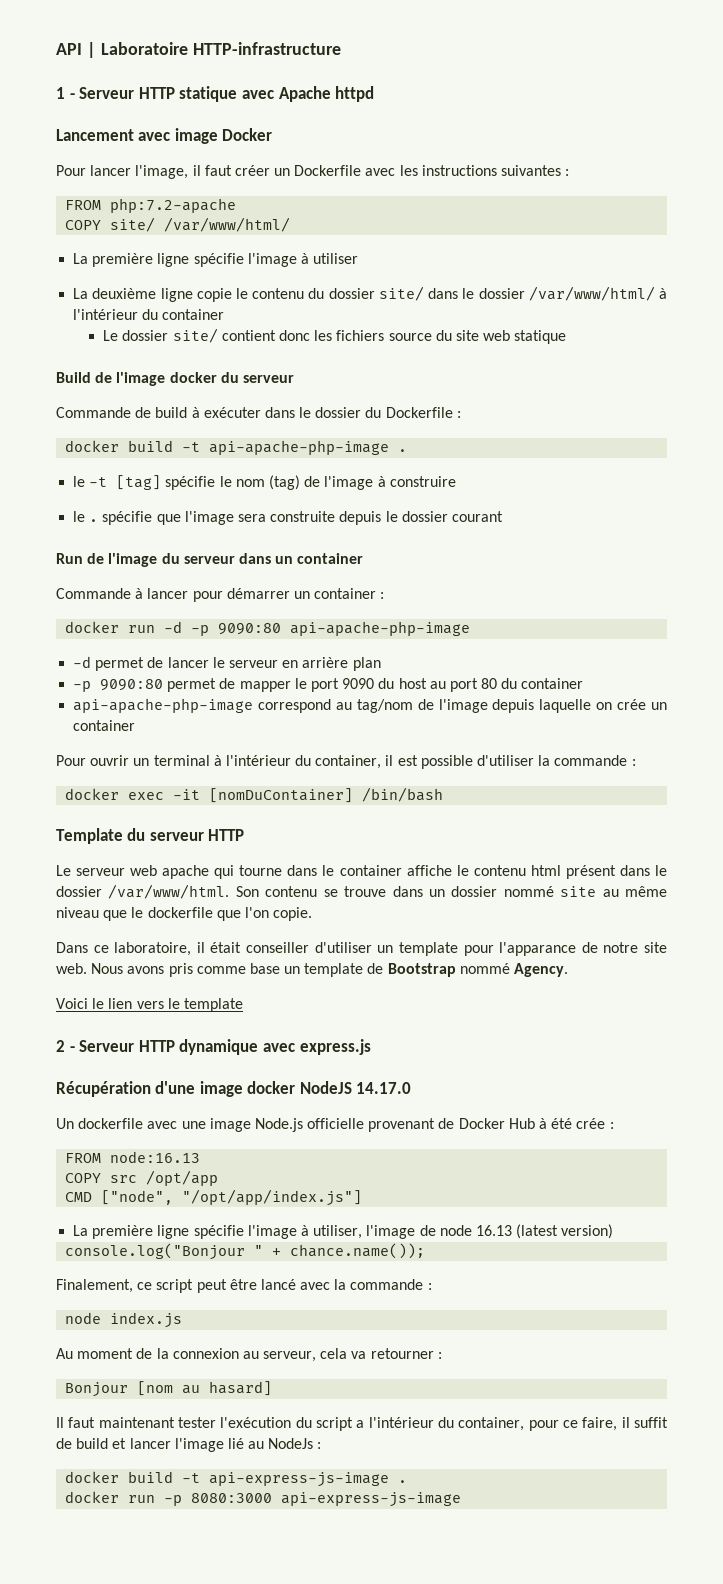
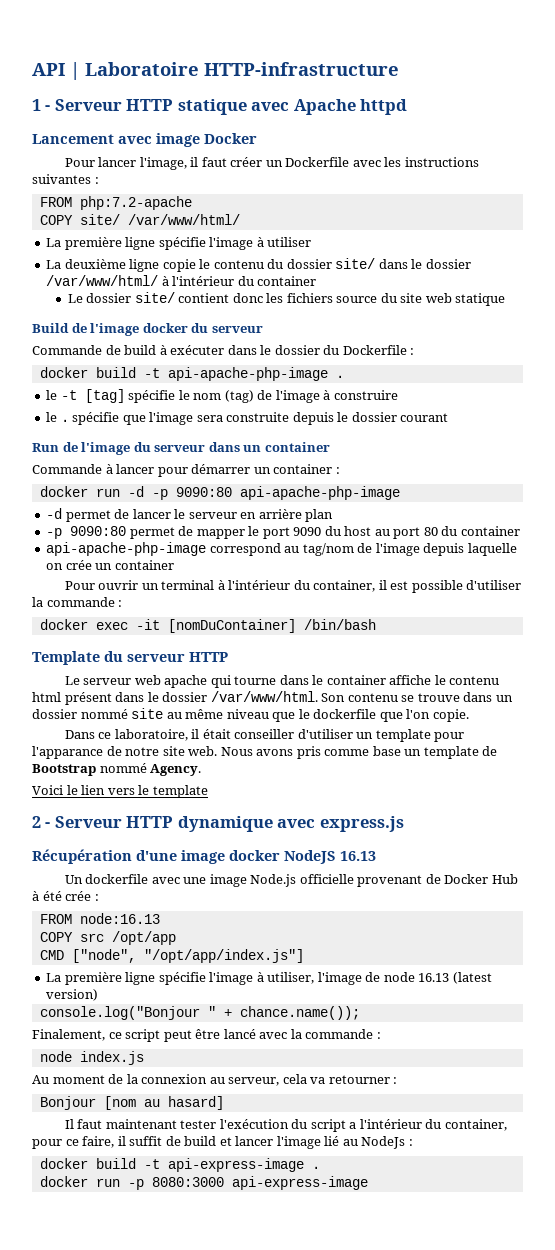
- Récupération d'une image docker NodeJS 14.17.0
+ Récupération d'une image docker NodeJS 16.13
- docker build -t api-express-js-image .
+ docker build -t api-express-image .
- docker run -p 8080:3000 api-express-js-image
+ docker run -p 8080:3000 api-express-image

